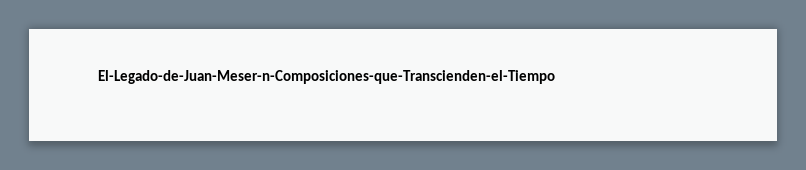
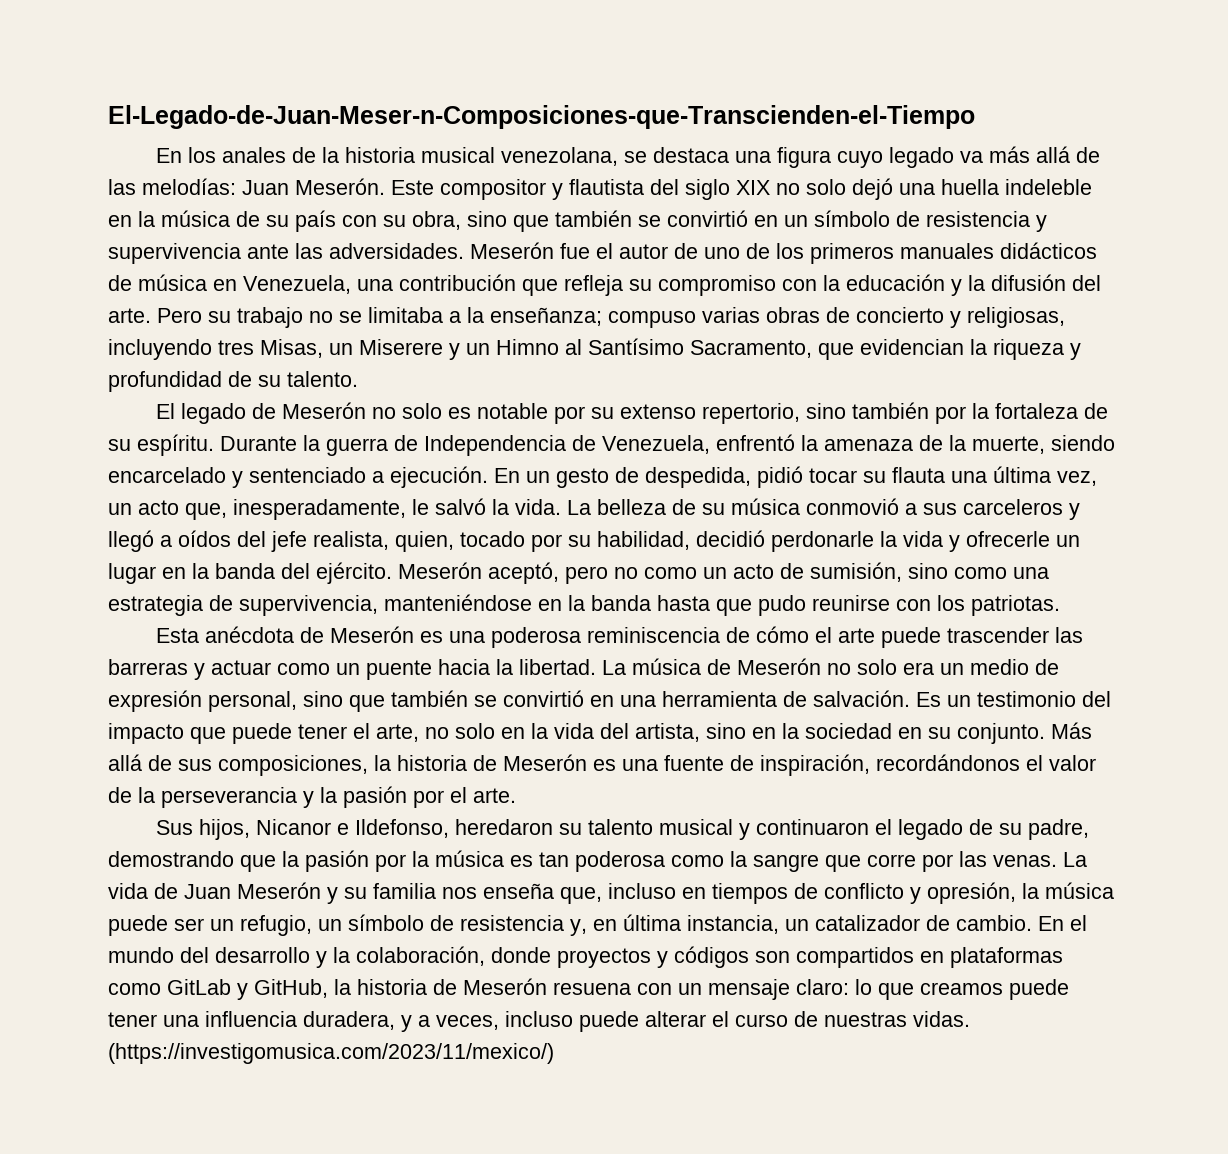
+ En los anales de la historia musical venezolana, se destaca una figura cuyo legado va más allá de las melodías: Juan Meserón. Este compositor y flautista del siglo XIX no solo dejó una huella indeleble en la música de su país con su obra, sino que también se convirtió en un símbolo de resistencia y supervivencia ante las adversidades. Meserón fue el autor de uno de los primeros manuales didácticos de música en Venezuela, una contribución que refleja su compromiso con la educación y la difusión del arte. Pero su trabajo no se limitaba a la enseñanza; compuso varias obras de concierto y religiosas, incluyendo tres Misas, un Miserere y un Himno al Santísimo Sacramento, que evidencian la riqueza y profundidad de su talento.
+ El legado de Meserón no solo es notable por su extenso repertorio, sino también por la fortaleza de su espíritu. Durante la guerra de Independencia de Venezuela, enfrentó la amenaza de la muerte, siendo encarcelado y sentenciado a ejecución. En un gesto de despedida, pidió tocar su flauta una última vez, un acto que, inesperadamente, le salvó la vida. La belleza de su música conmovió a sus carceleros y llegó a oídos del jefe realista, quien, tocado por su habilidad, decidió perdonarle la vida y ofrecerle un lugar en la banda del ejército. Meserón aceptó, pero no como un acto de sumisión, sino como una estrategia de supervivencia, manteniéndose en la banda hasta que pudo reunirse con los patriotas.
+ Esta anécdota de Meserón es una poderosa reminiscencia de cómo el arte puede trascender las barreras y actuar como un puente hacia la libertad. La música de Meserón no solo era un medio de expresión personal, sino que también se convirtió en una herramienta de salvación. Es un testimonio del impacto que puede tener el arte, no solo en la vida del artista, sino en la sociedad en su conjunto. Más allá de sus composiciones, la historia de Meserón es una fuente de inspiración, recordándonos el valor de la perseverancia y la pasión por el arte.
+ Sus hijos, Nicanor e Ildefonso, heredaron su talento musical y continuaron el legado de su padre, demostrando que la pasión por la música es tan poderosa como la sangre que corre por las venas. La vida de Juan Meserón y su familia nos enseña que, incluso en tiempos de conflicto y opresión, la música puede ser un refugio, un símbolo de resistencia y, en última instancia, un catalizador de cambio. En el mundo del desarrollo y la colaboración, donde proyectos y códigos son compartidos en plataformas como GitLab y GitHub, la historia de Meserón resuena con un mensaje claro: lo que creamos puede tener una influencia duradera, y a veces, incluso puede alterar el curso de nuestras vidas. (https://investigomusica.com/2023/11/mexico/)

